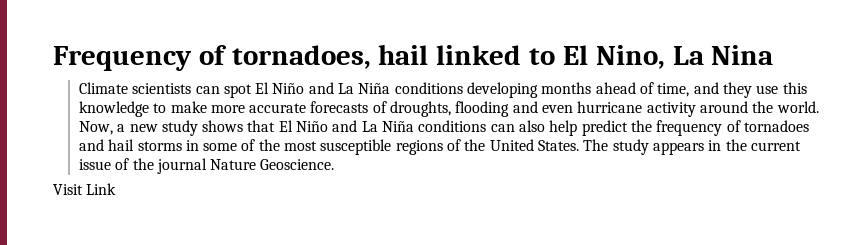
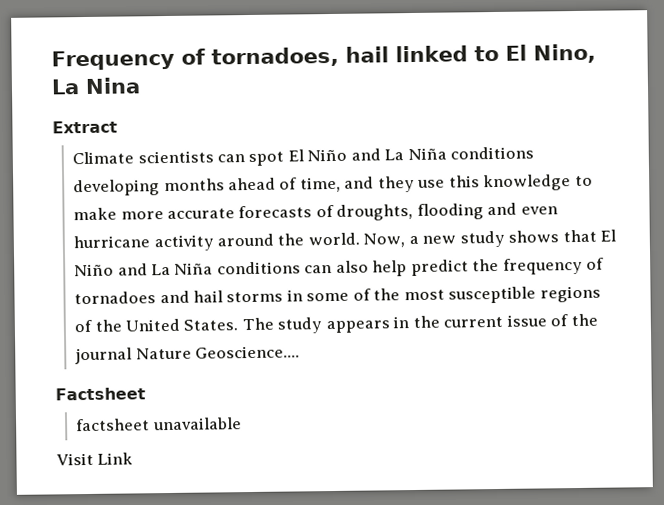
+ Extract
- The study appears in the current issue of the journal Nature Geoscience.
+ The study appears in the current issue of the journal Nature Geoscience....
+ Factsheet
+ factsheet unavailable

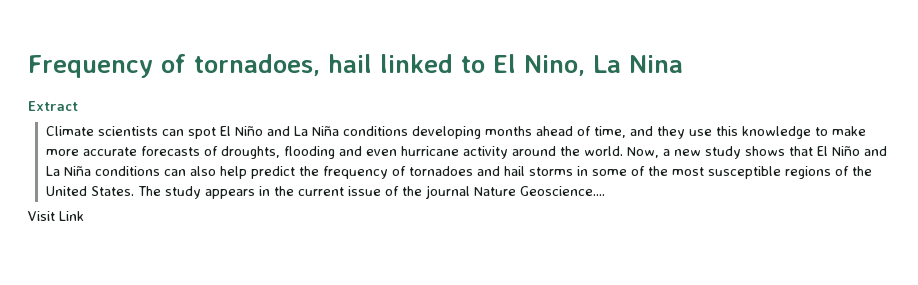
- Factsheet
- factsheet unavailable

